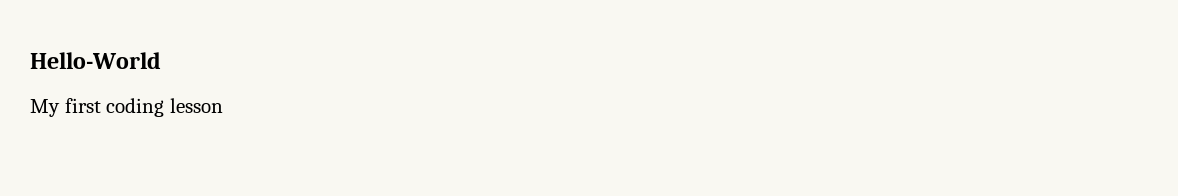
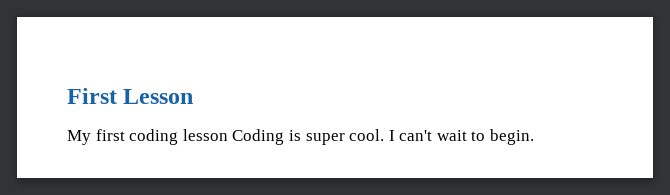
- Hello-World
+ First Lesson
- My first coding lesson
+ My first coding lesson Coding is super cool. I can't wait to begin.

